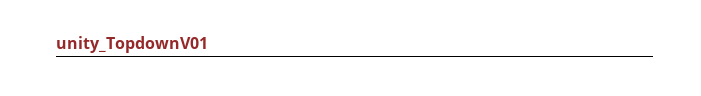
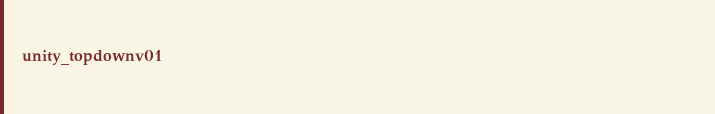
- unity_TopdownV01
+ unity_topdownv01

